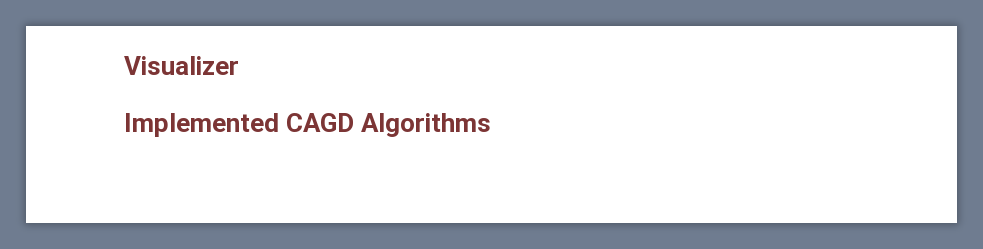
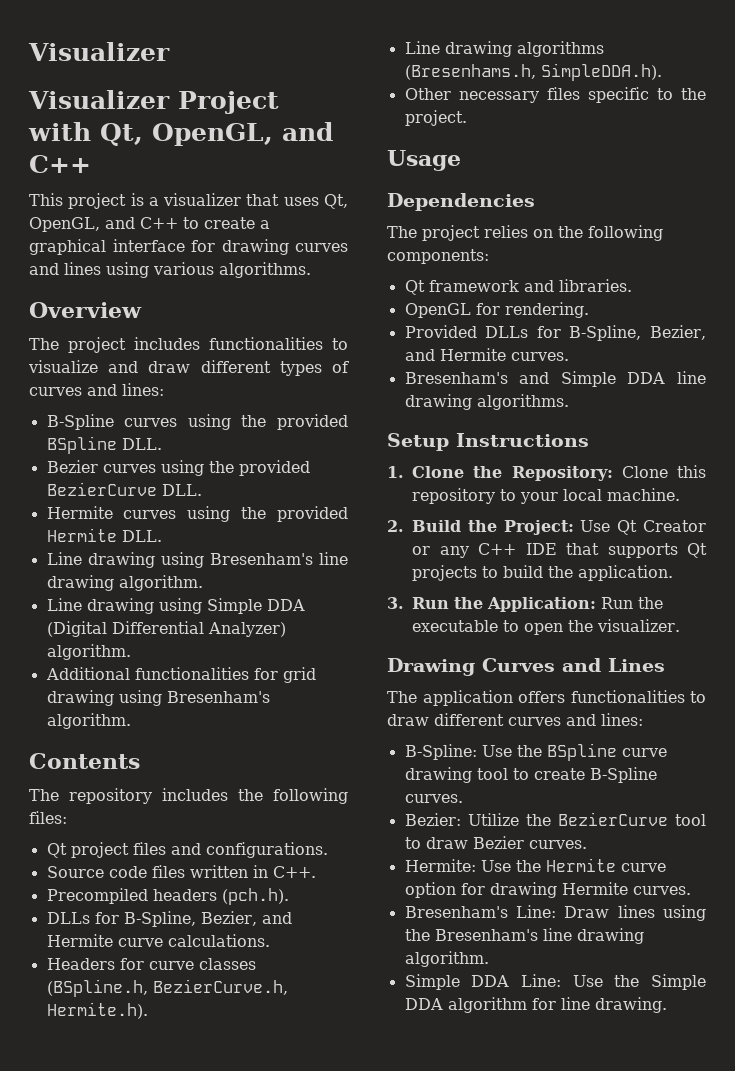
- Implemented CAGD Algorithms
+ Visualizer Project with Qt, OpenGL, and C++
+ This project is a visualizer that uses Qt, OpenGL, and C++ to create a graphical interface for drawing curves and lines using various algorithms.
+ Overview
+ The project includes functionalities to visualize and draw different types of curves and lines:
+ B-Spline curves using the provided BSpline DLL.
+ Bezier curves using the provided BezierCurve DLL.
+ Hermite curves using the provided Hermite DLL.
+ Line drawing using Bresenham's line drawing algorithm.
+ Line drawing using Simple DDA (Digital Differential Analyzer) algorithm.
+ Additional functionalities for grid drawing using Bresenham's algorithm.
+ Contents
+ The repository includes the following files:
+ Qt project files and configurations.
+ Source code files written in C++.
+ Precompiled headers (pch.h).
+ DLLs for B-Spline, Bezier, and Hermite curve calculations.
+ Headers for curve classes (BSpline.h, BezierCurve.h, Hermite.h).
+ Line drawing algorithms (Bresenhams.h, SimpleDDA.h).
+ Other necessary files specific to the project.
+ Usage
+ Dependencies
+ The project relies on the following components:
+ Qt framework and libraries.
+ OpenGL for rendering.
+ Provided DLLs for B-Spline, Bezier, and Hermite curves.
+ Bresenham's and Simple DDA line drawing algorithms.
+ Setup Instructions
+ 1. Clone the Repository: Clone this repository to your local machine.
+ 2. Build the Project: Use Qt Creator or any C++ IDE that supports Qt projects to build the application.
+ 3. Run the Application: Run the executable to open the visualizer.
+ Drawing Curves and Lines
+ The application offers functionalities to draw different curves and lines:
+ B-Spline: Use the BSpline curve drawing tool to create B-Spline curves.
+ Bezier: Utilize the BezierCurve tool to draw Bezier curves.
+ Hermite: Use the Hermite curve option for drawing Hermite curves.
+ Bresenham's Line: Draw lines using the Bresenham's line drawing algorithm.
+ Simple DDA Line: Use the Simple DDA algorithm for line drawing.

